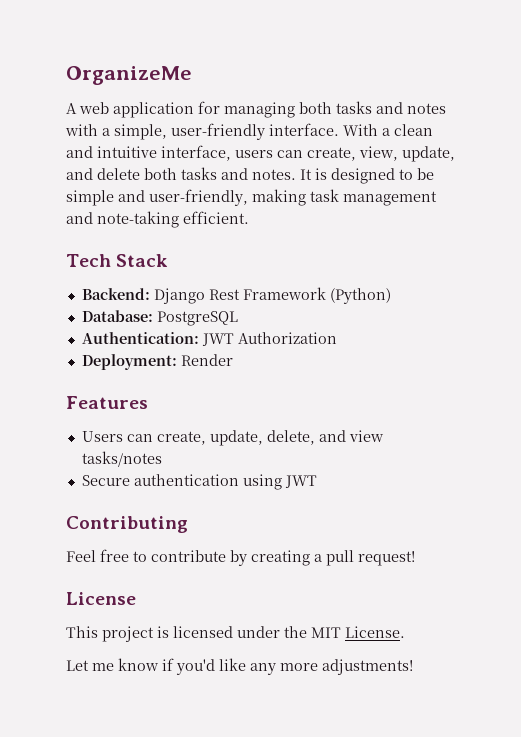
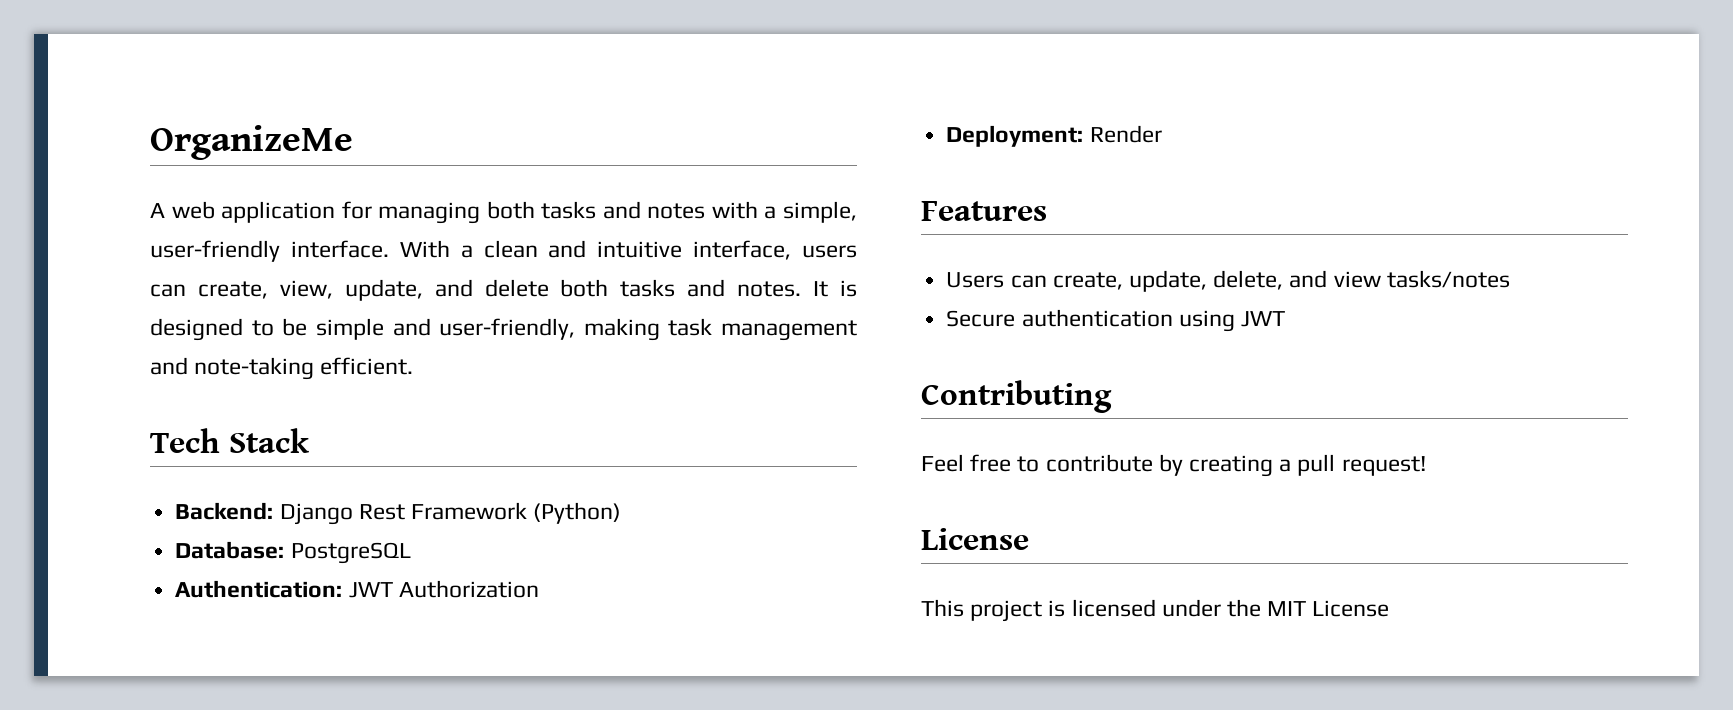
- This project is licensed under the MIT License.
- Let me know if you'd like any more adjustments!
+ This project is licensed under the MIT License

